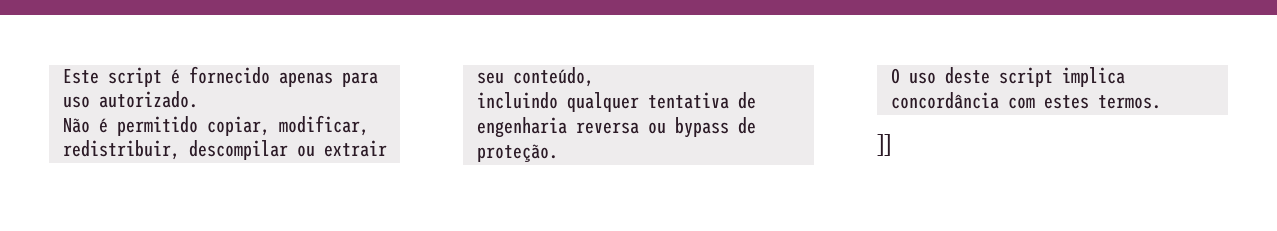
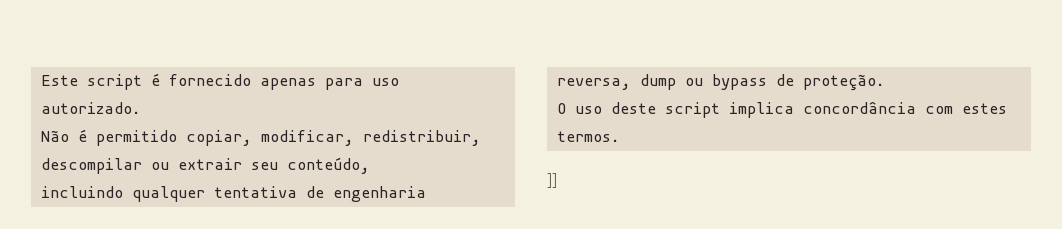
- incluindo qualquer tentativa de engenharia reversa ou bypass de proteção.
+ incluindo qualquer tentativa de engenharia reversa, dump ou bypass de proteção.

